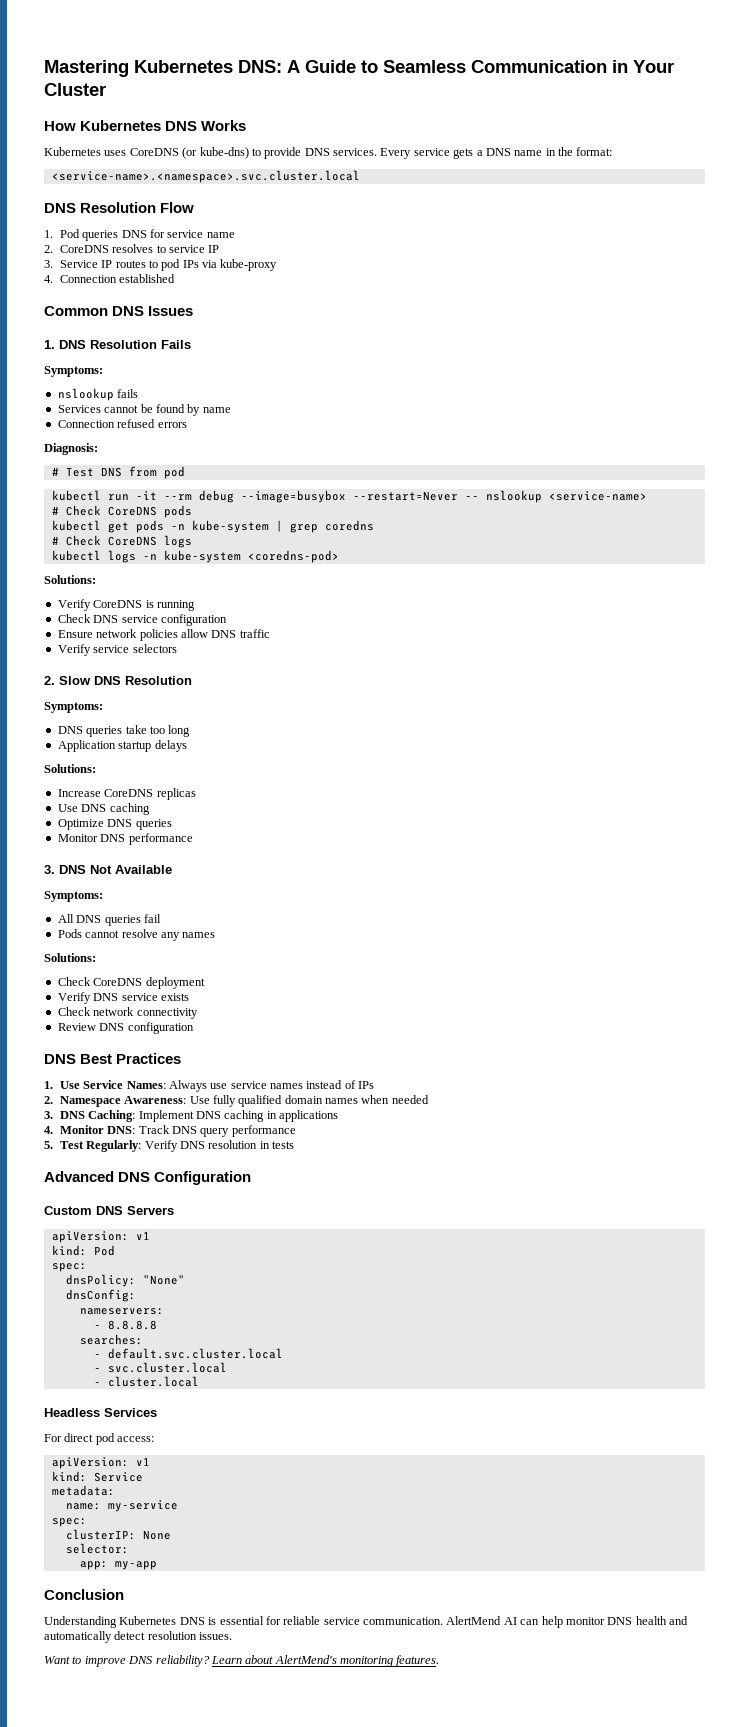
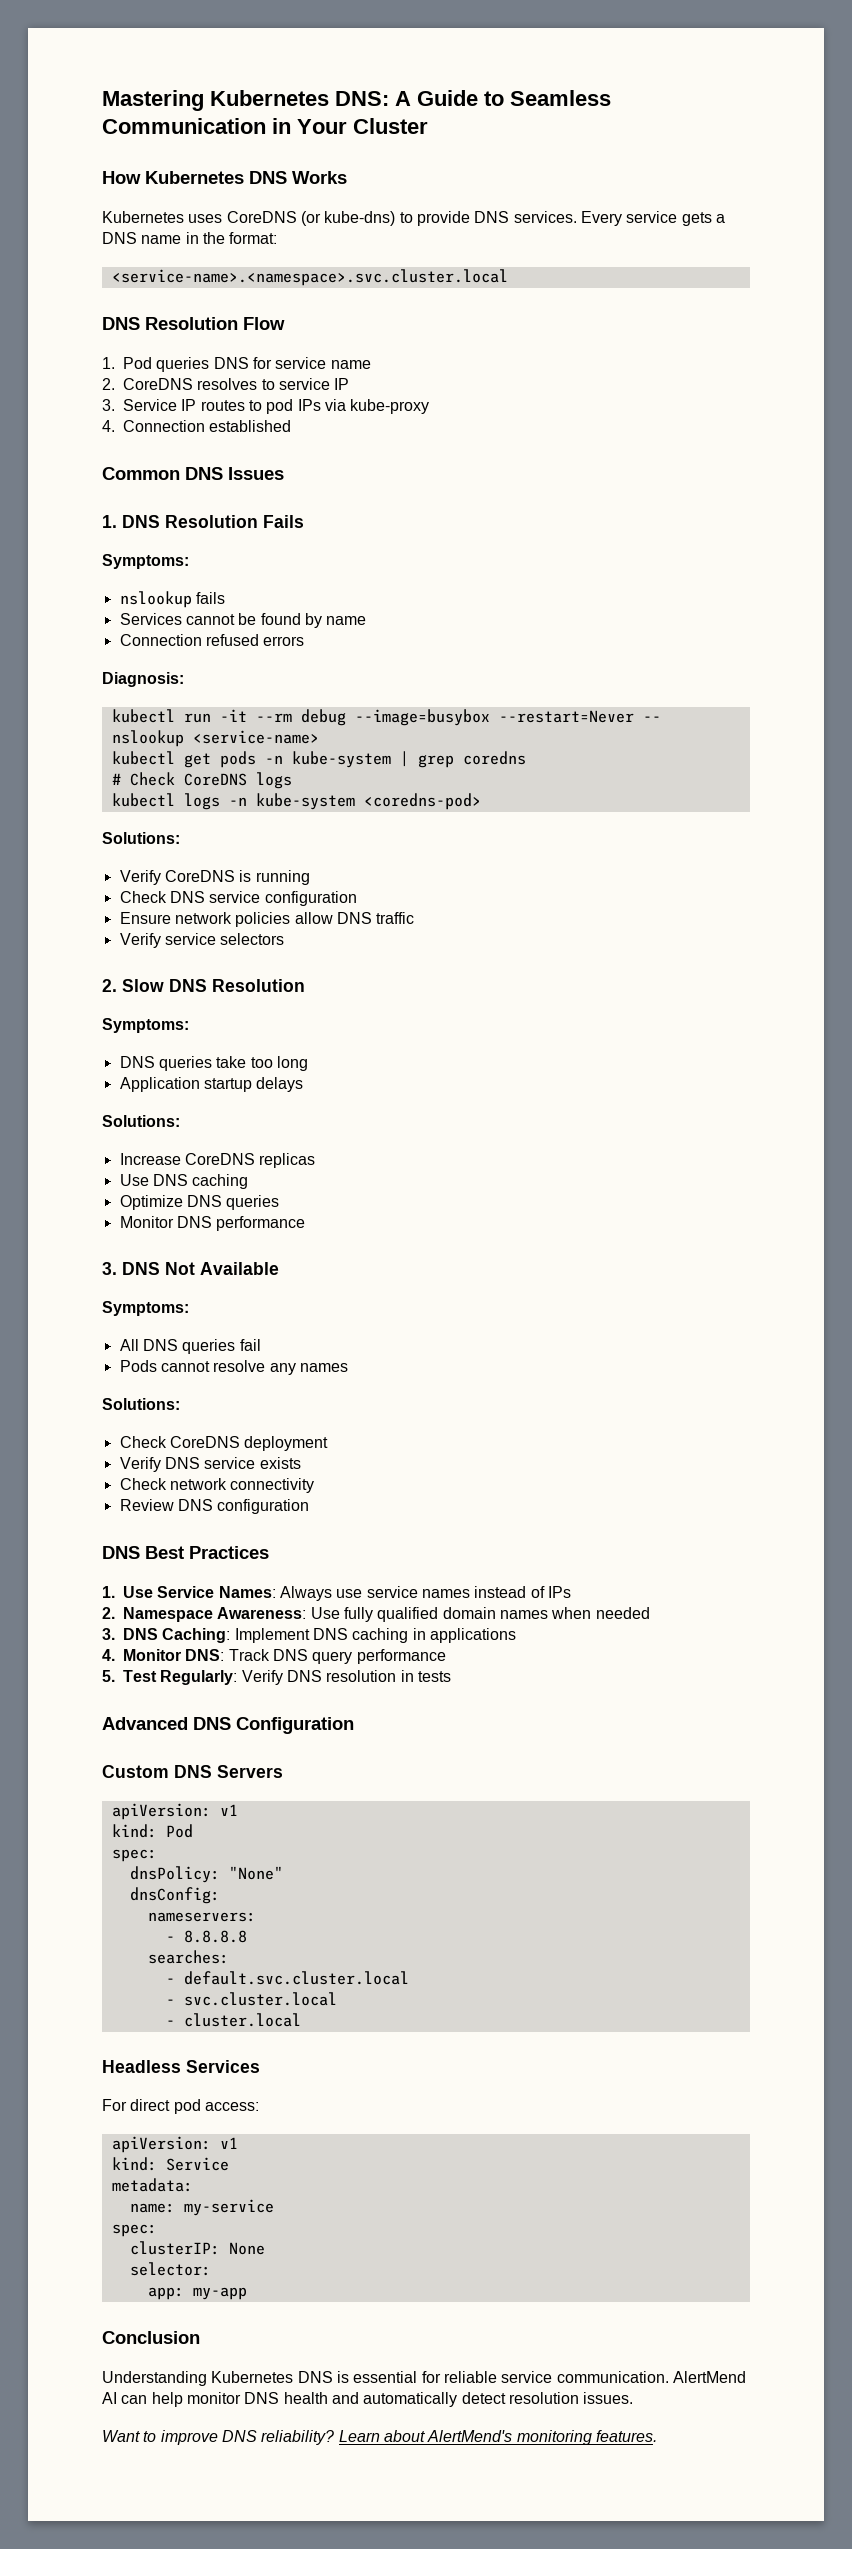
- # Test DNS from pod
- # Check CoreDNS pods

